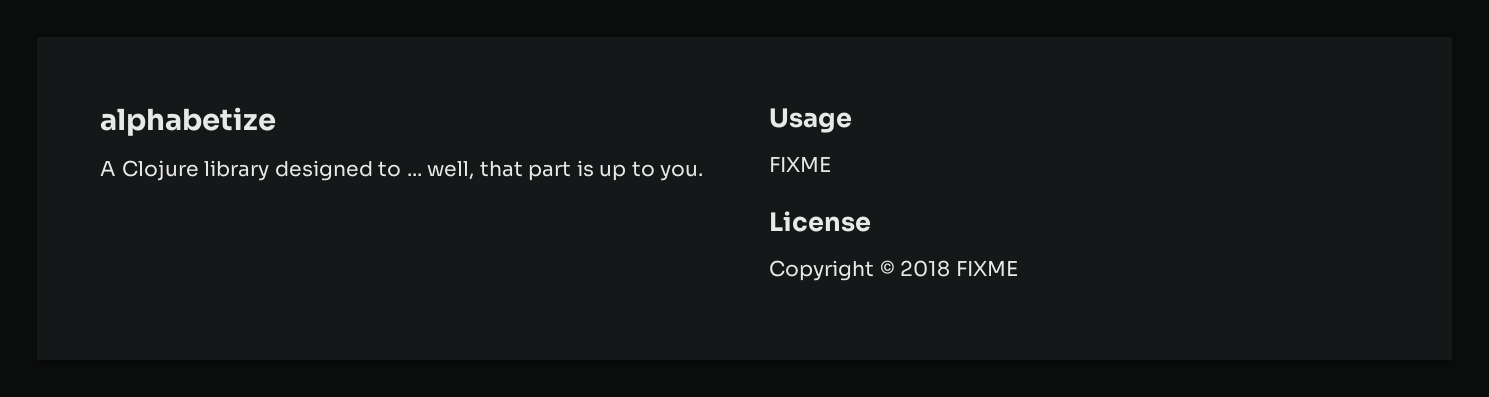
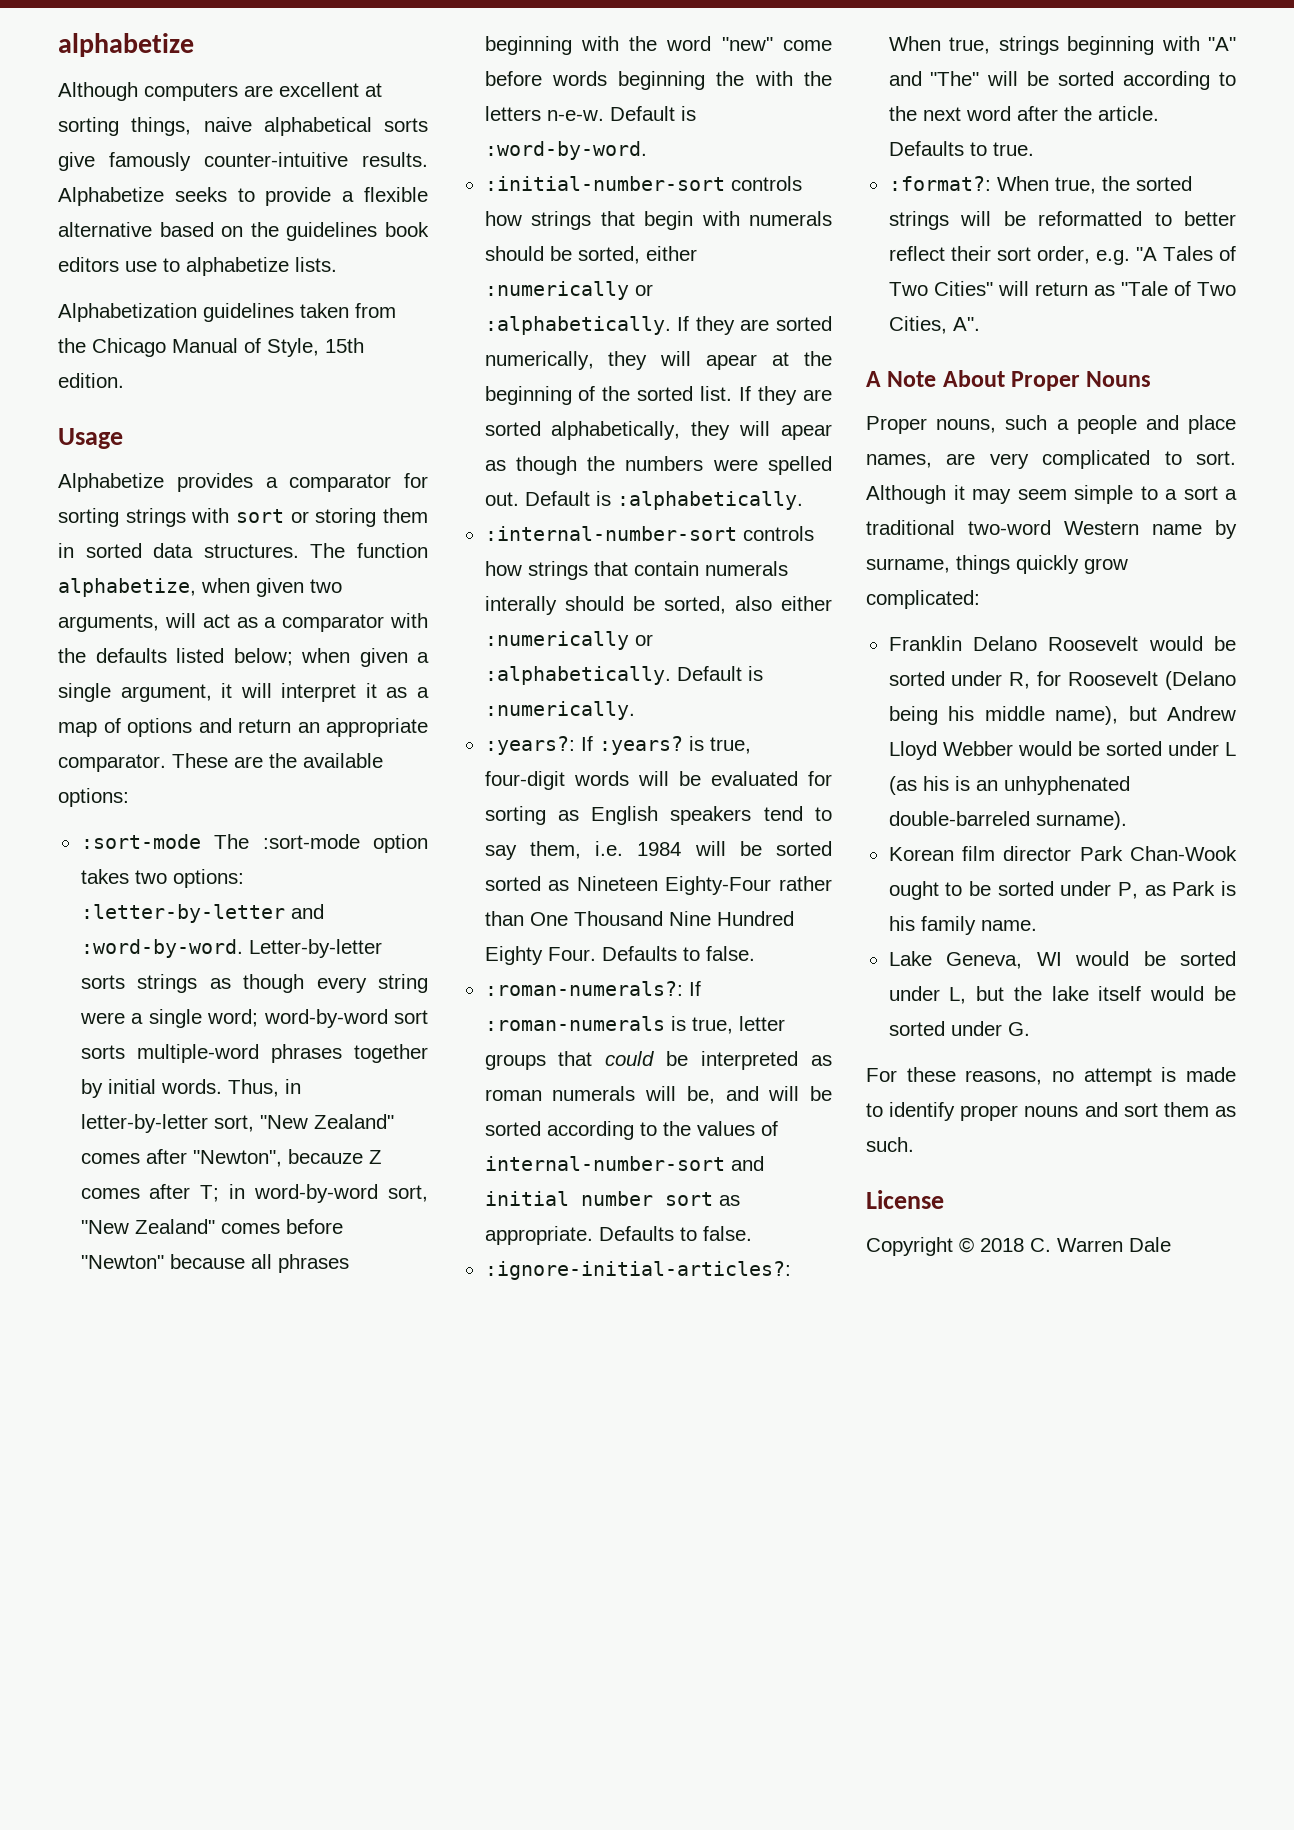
- A Clojure library designed to ... well, that part is up to you.
+ Although computers are excellent at sorting things, naive alphabetical sorts give famously counter-intuitive results. Alphabetize seeks to provide a flexible alternative based on the guidelines book editors use to alphabetize lists.
+ Alphabetization guidelines taken from the Chicago Manual of Style, 15th edition.
  Usage
- FIXME
+ Alphabetize provides a comparator for sorting strings with sort or storing them in sorted data structures. The function alphabetize, when given two arguments, will act as a comparator with the defaults listed below; when given a single argument, it will interpret it as a map of options and return an appropriate comparator. These are the available options:
+ :sort-mode The :sort-mode option takes two options: :letter-by-letter and :word-by-word. Letter-by-letter sorts strings as though every string were a single word; word-by-word sort sorts multiple-word phrases together by initial words. Thus, in letter-by-letter sort, "New Zealand" comes after "Newton", becauze Z comes after T; in word-by-word sort, "New Zealand" comes before "Newton" because all phrases beginning with the word "new" come before words beginning the with the letters n-e-w. Default is :word-by-word.
+ :initial-number-sort controls how strings that begin with numerals should be sorted, either :numerically or :alphabetically. If they are sorted numerically, they will apear at the beginning of the sorted list. If they are sorted alphabetically, they will apear as though the numbers were spelled out. Default is :alphabetically.
+ :internal-number-sort controls how strings that contain numerals interally should be sorted, also either :numerically or :alphabetically. Default is :numerically.
+ :years?: If :years? is true, four-digit words will be evaluated for sorting as English speakers tend to say them, i.e. 1984 will be sorted sorted as Nineteen Eighty-Four rather than One Thousand Nine Hundred Eighty Four. Defaults to false.
+ :roman-numerals?: If :roman-numerals is true, letter groups that could be interpreted as roman numerals will be, and will be sorted according to the values of internal-number-sort and initial number sort as appropriate. Defaults to false.
+ :ignore-initial-articles?: When true, strings beginning with "A" and "The" will be sorted according to the next word after the article. Defaults to true.
+ :format?: When true, the sorted strings will be reformatted to better reflect their sort order, e.g. "A Tales of Two Cities" will return as "Tale of Two Cities, A".
+ A Note About Proper Nouns
+ Proper nouns, such a people and place names, are very complicated to sort. Although it may seem simple to a sort a traditional two-word Western name by surname, things quickly grow complicated:
+ Franklin Delano Roosevelt would be sorted under R, for Roosevelt (Delano being his middle name), but Andrew Lloyd Webber would be sorted under L (as his is an unhyphenated double-barreled surname).
+ Korean film director Park Chan-Wook ought to be sorted under P, as Park is his family name.
+ Lake Geneva, WI would be sorted under L, but the lake itself would be sorted under G.
+ For these reasons, no attempt is made to identify proper nouns and sort them as such.
- Copyright © 2018 FIXME
+ Copyright © 2018 C. Warren Dale

